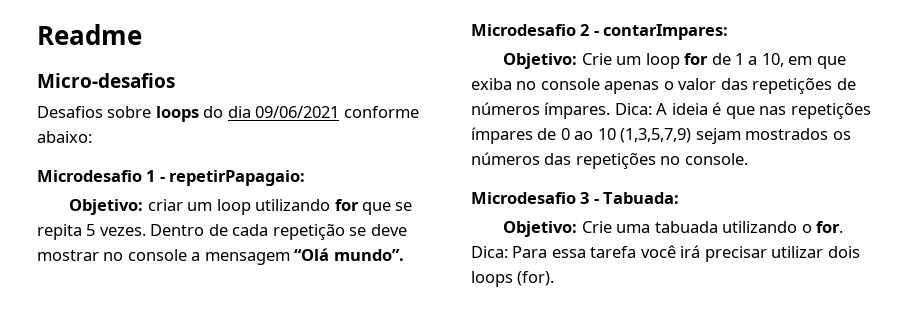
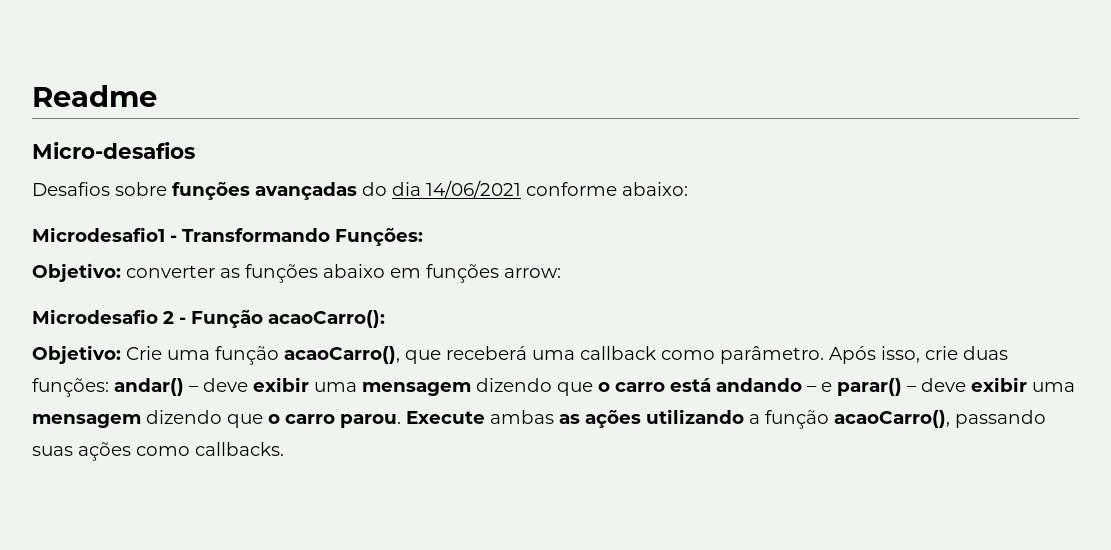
- Desafios sobre loops do dia 09/06/2021 conforme abaixo:
+ Desafios sobre funções avançadas do dia 14/06/2021 conforme abaixo:
- Microdesafio 1 - repetirPapagaio:
- Objetivo: criar um loop utilizando for que se repita 5 vezes. Dentro de cada repetição se deve mostrar no console a mensagem “Olá mundo”.
- Microdesafio 2 - contarImpares:
- Objetivo: Crie um loop for de 1 a 10, em que exiba no console apenas o valor das repetições de números ímpares. Dica: A ideia é que nas repetições ímpares de 0 ao 10 (1,3,5,7,9) sejam mostrados os números das repetições no console.
- Microdesafio 3 - Tabuada:
- Objetivo: Crie uma tabuada utilizando o for. Dica: Para essa tarefa você irá precisar utilizar dois loops (for).
+ Microdesafio1 - Transformando Funções:
+ Objetivo: converter as funções abaixo em funções arrow:
+ Microdesafio 2 - Função acaoCarro():
+ Objetivo: Crie uma função acaoCarro(), que receberá uma callback como parâmetro. Após isso, crie duas funções: andar() – deve exibir uma mensagem dizendo que o carro está andando – e parar() – deve exibir uma mensagem dizendo que o carro parou. Execute ambas as ações utilizando a função acaoCarro(), passando suas ações como callbacks.

